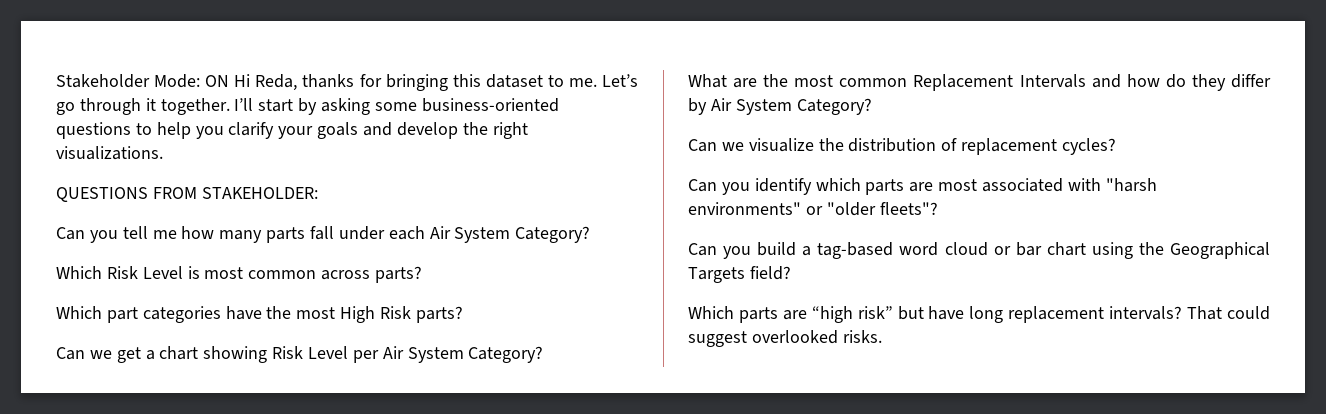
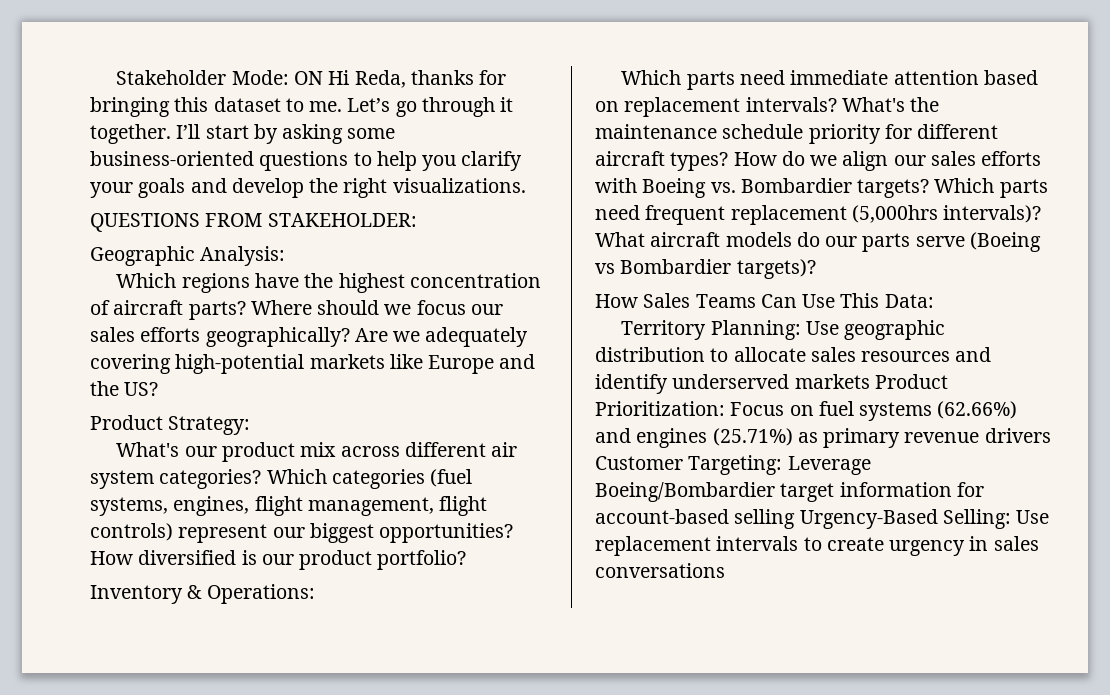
- Can you tell me how many parts fall under each Air System Category?
- Which Risk Level is most common across parts?
- Which part categories have the most High Risk parts?
- Can we get a chart showing Risk Level per Air System Category?
- What are the most common Replacement Intervals and how do they differ by Air System Category?
- Can we visualize the distribution of replacement cycles?
- Can you identify which parts are most associated with "harsh environments" or "older fleets"?
- Can you build a tag-based word cloud or bar chart using the Geographical Targets field?
- Which parts are “high risk” but have long replacement intervals? That could suggest overlooked risks.
+ Geographic Analysis:
+ Which regions have the highest concentration of aircraft parts? Where should we focus our sales efforts geographically? Are we adequately covering high-potential markets like Europe and the US?
+ Product Strategy:
+ What's our product mix across different air system categories? Which categories (fuel systems, engines, flight management, flight controls) represent our biggest opportunities? How diversified is our product portfolio?
+ Inventory & Operations:
+ Which parts need immediate attention based on replacement intervals? What's the maintenance schedule priority for different aircraft types? How do we align our sales efforts with Boeing vs. Bombardier targets? Which parts need frequent replacement (5,000hrs intervals)? What aircraft models do our parts serve (Boeing vs Bombardier targets)?
+ How Sales Teams Can Use This Data:
+ Territory Planning: Use geographic distribution to allocate sales resources and identify underserved markets Product Prioritization: Focus on fuel systems (62.66%) and engines (25.71%) as primary revenue drivers Customer Targeting: Leverage Boeing/Bombardier target information for account-based selling Urgency-Based Selling: Use replacement intervals to create urgency in sales conversations

